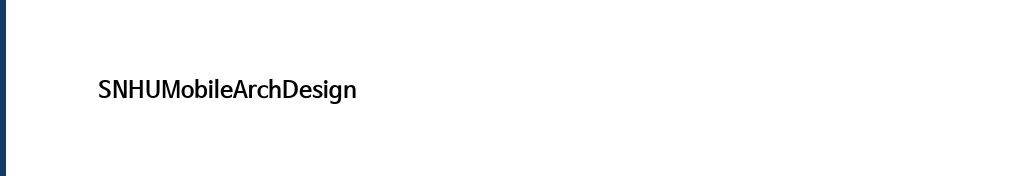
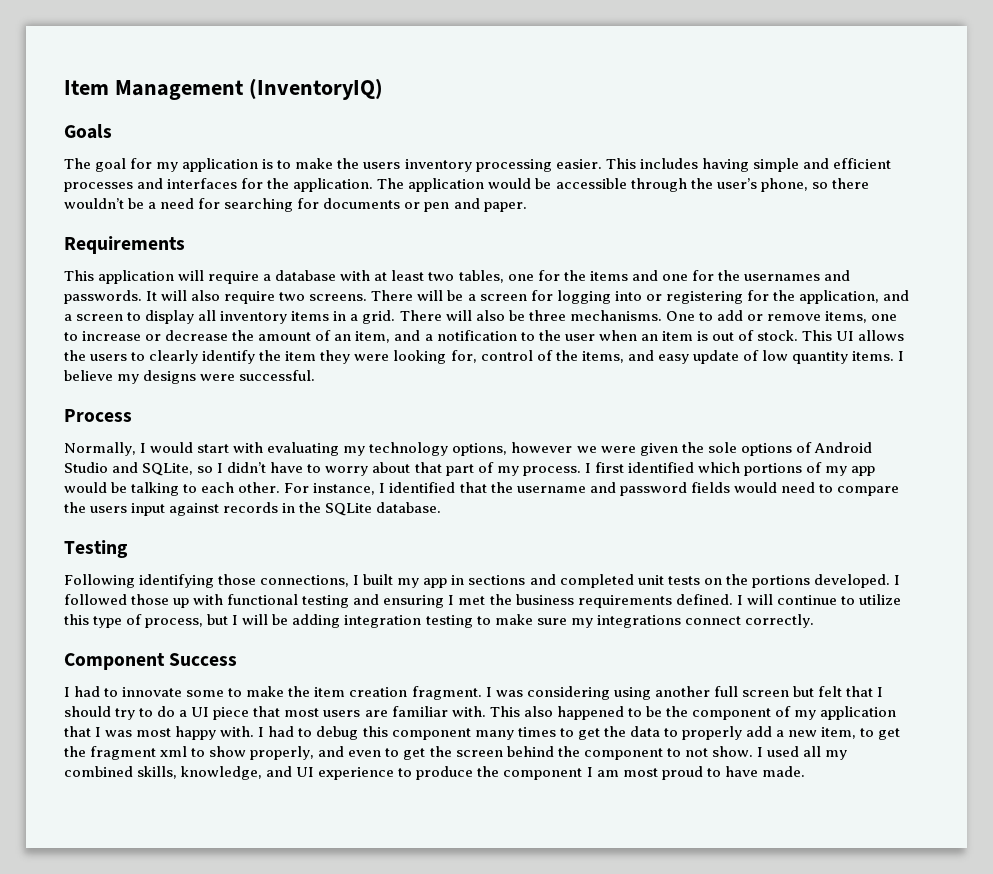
- SNHUMobileArchDesign
+ Item Management (InventoryIQ)
+ Goals
+ The goal for my application is to make the users inventory processing easier. This includes having simple and efficient processes and interfaces for the application. The application would be accessible through the user’s phone, so there wouldn’t be a need for searching for documents or pen and paper.
+ Requirements
+ This application will require a database with at least two tables, one for the items and one for the usernames and passwords. It will also require two screens. There will be a screen for logging into or registering for the application, and a screen to display all inventory items in a grid. There will also be three mechanisms. One to add or remove items, one to increase or decrease the amount of an item, and a notification to the user when an item is out of stock. This UI allows the users to clearly identify the item they were looking for, control of the items, and easy update of low quantity items. I believe my designs were successful.
+ Process
+ Normally, I would start with evaluating my technology options, however we were given the sole options of Android Studio and SQLite, so I didn’t have to worry about that part of my process. I first identified which portions of my app would be talking to each other. For instance, I identified that the username and password fields would need to compare the users input against records in the SQLite database.
+ Testing
+ Following identifying those connections, I built my app in sections and completed unit tests on the portions developed. I followed those up with functional testing and ensuring I met the business requirements defined. I will continue to utilize this type of process, but I will be adding integration testing to make sure my integrations connect correctly.
+ Component Success
+ I had to innovate some to make the item creation fragment. I was considering using another full screen but felt that I should try to do a UI piece that most users are familiar with. This also happened to be the component of my application that I was most happy with. I had to debug this component many times to get the data to properly add a new item, to get the fragment xml to show properly, and even to get the screen behind the component to not show. I used all my combined skills, knowledge, and UI experience to produce the component I am most proud to have made.

